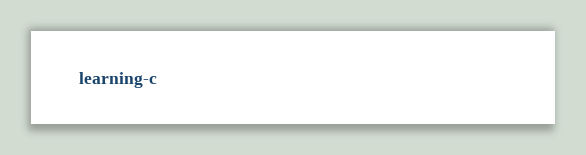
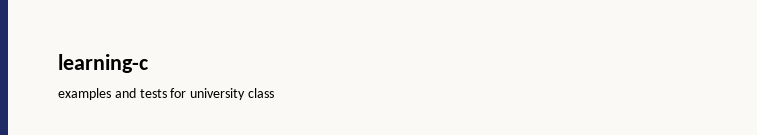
+ examples and tests for university class

